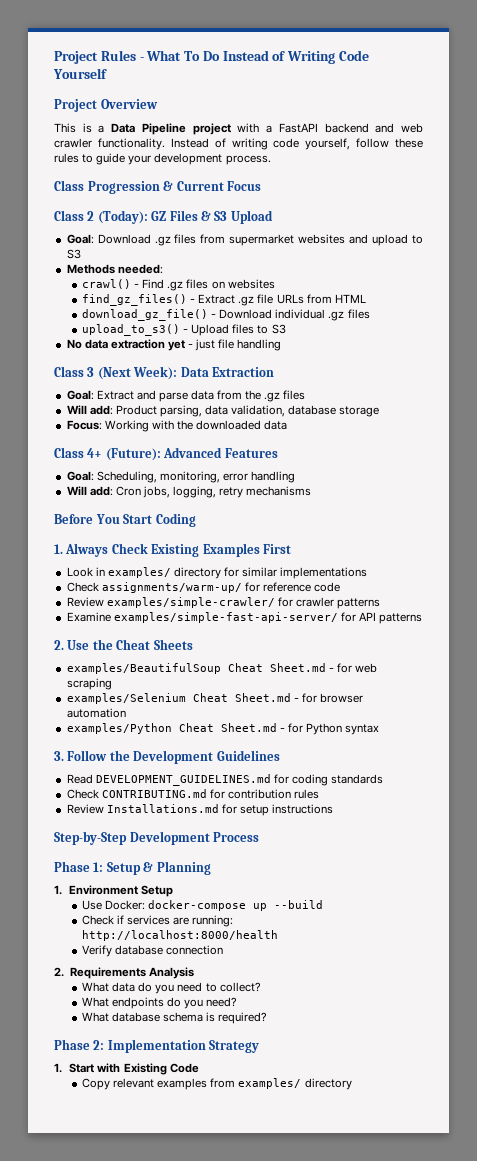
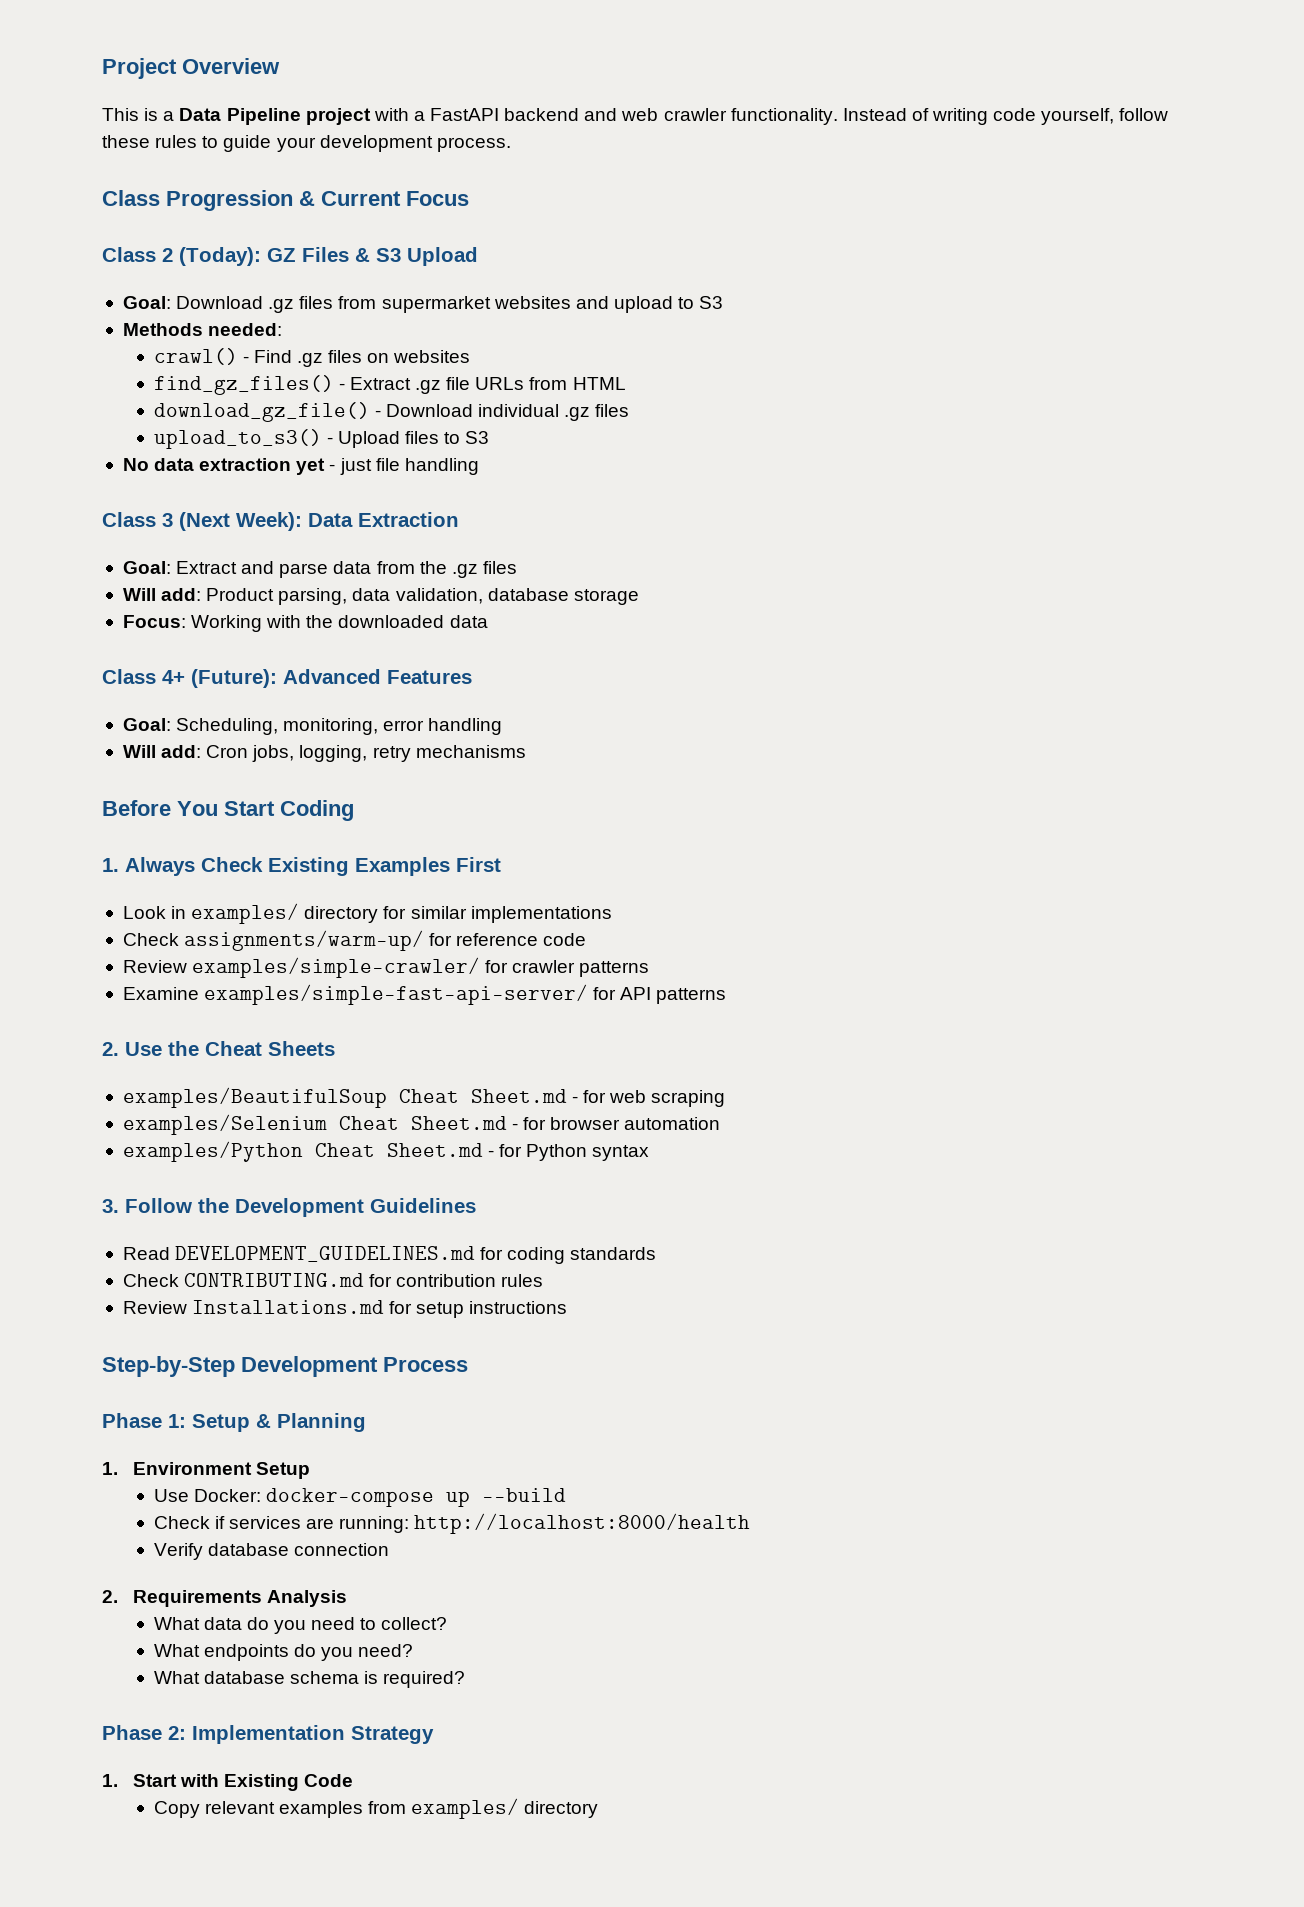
- Project Rules - What To Do Instead of Writing Code Yourself

